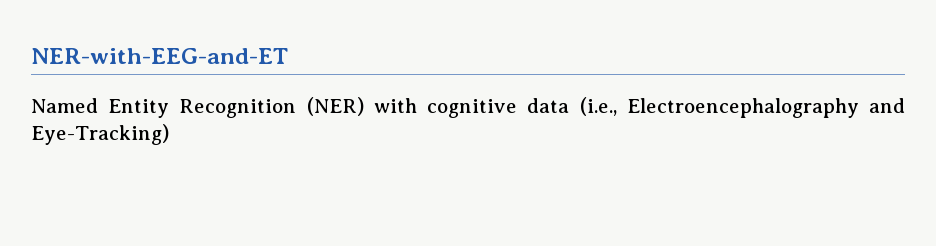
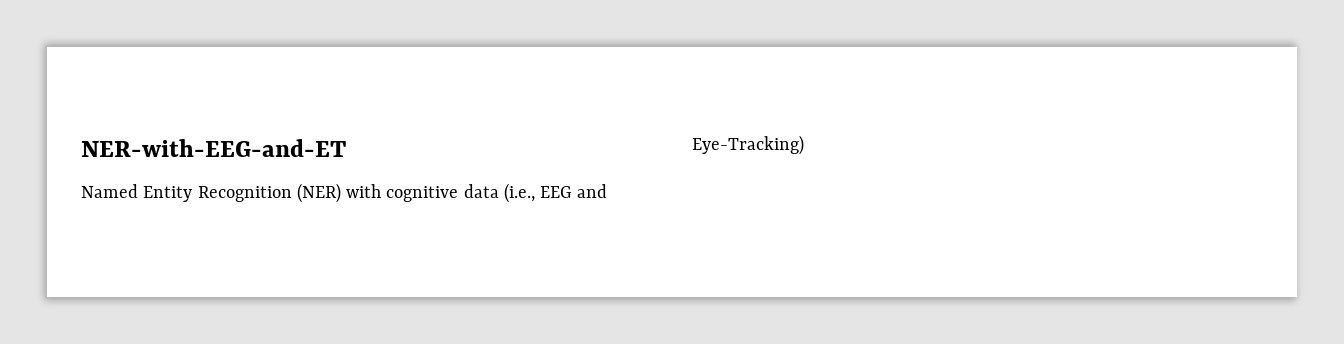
- Named Entity Recognition (NER) with cognitive data (i.e., Electroencephalography and Eye-Tracking)
+ Named Entity Recognition (NER) with cognitive data (i.e., EEG and Eye-Tracking)

